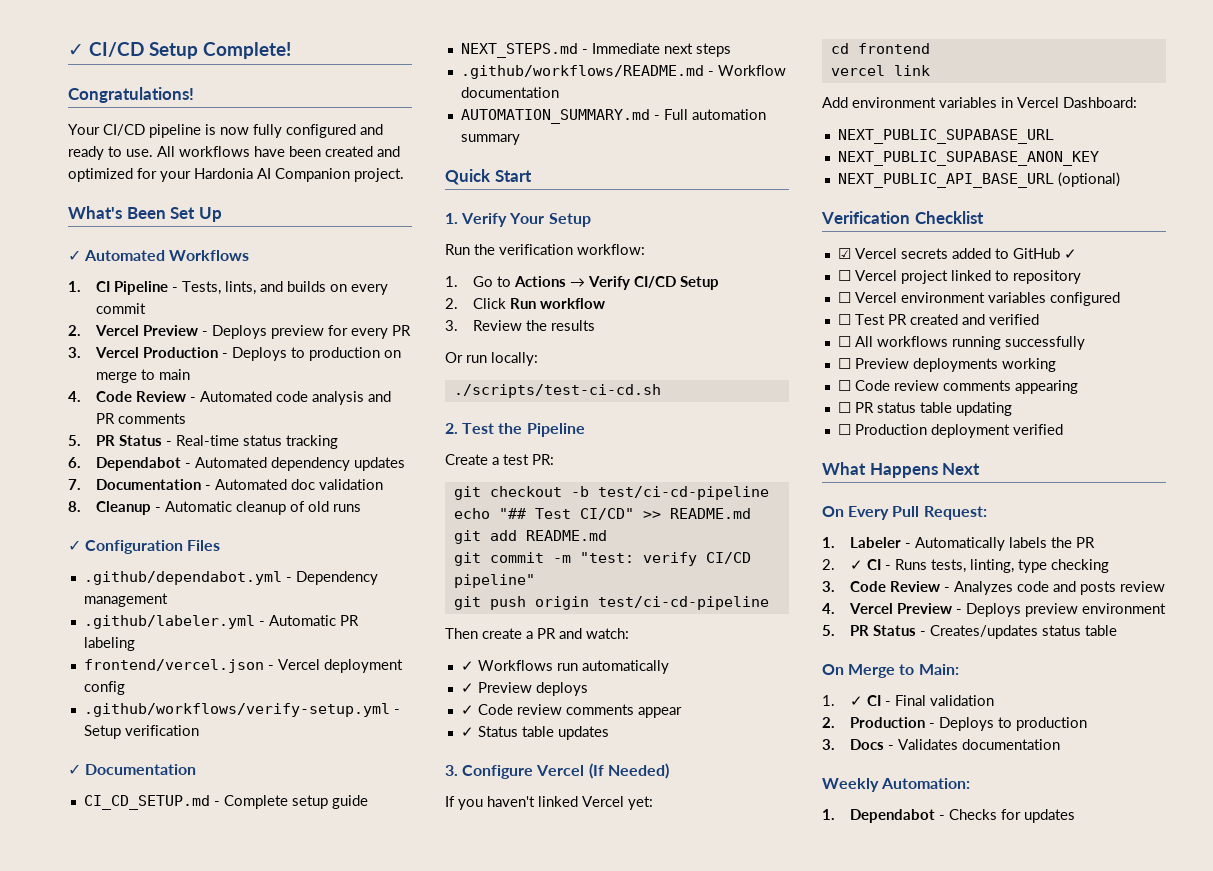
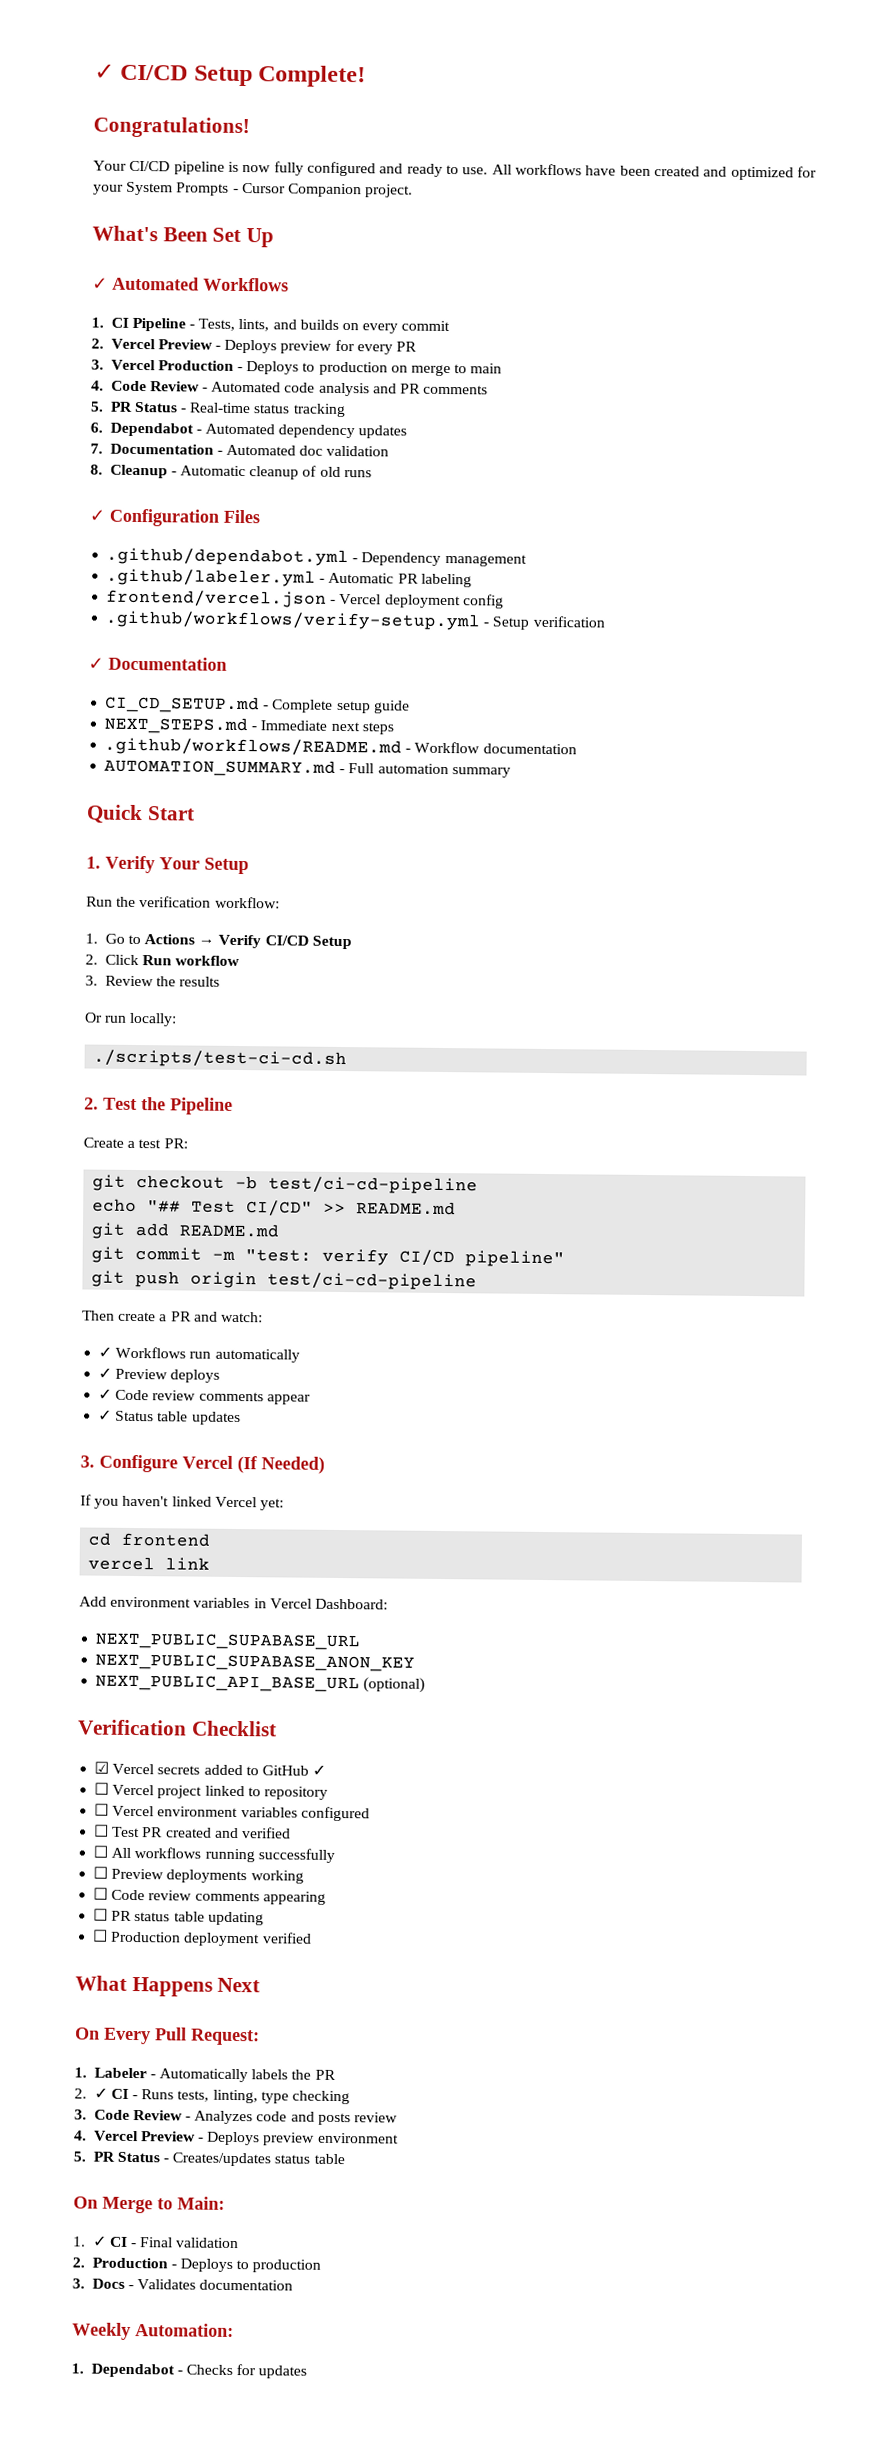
- All workflows have been created and optimized for your Hardonia AI Companion project.
+ All workflows have been created and optimized for your System Prompts - Cursor Companion project.

